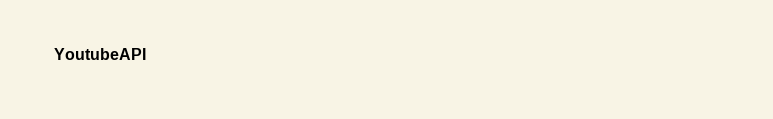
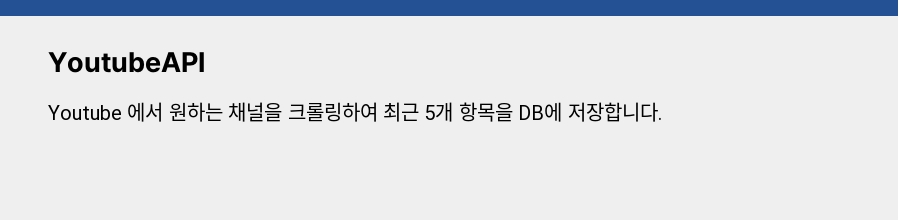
+ Youtube 에서 원하는 채널을 크롤링하여 최근 5개 항목을 DB에 저장합니다.

